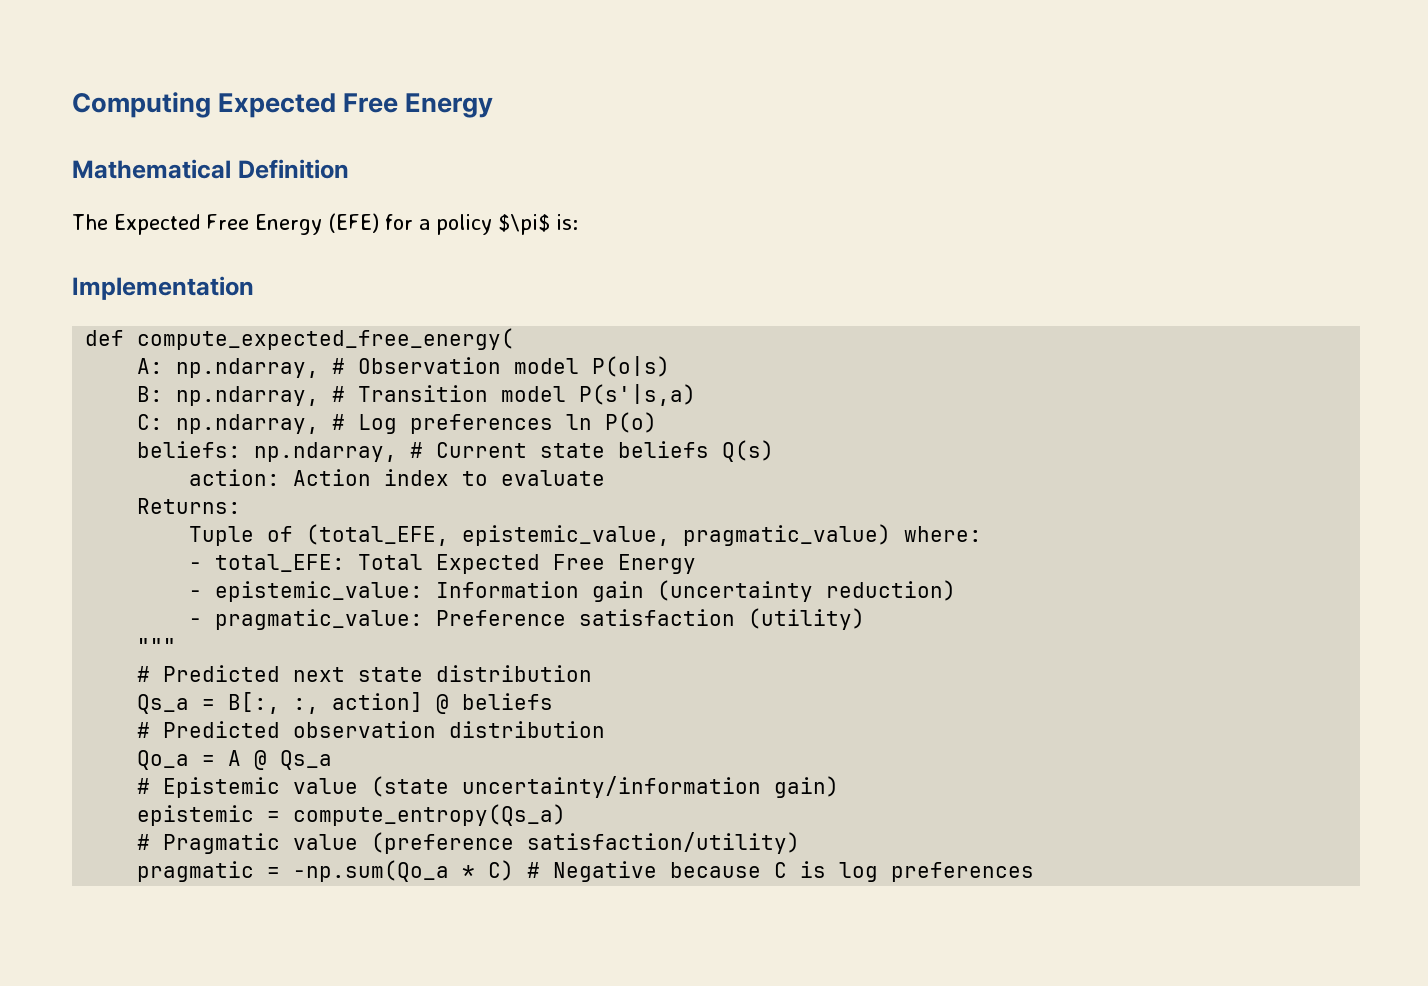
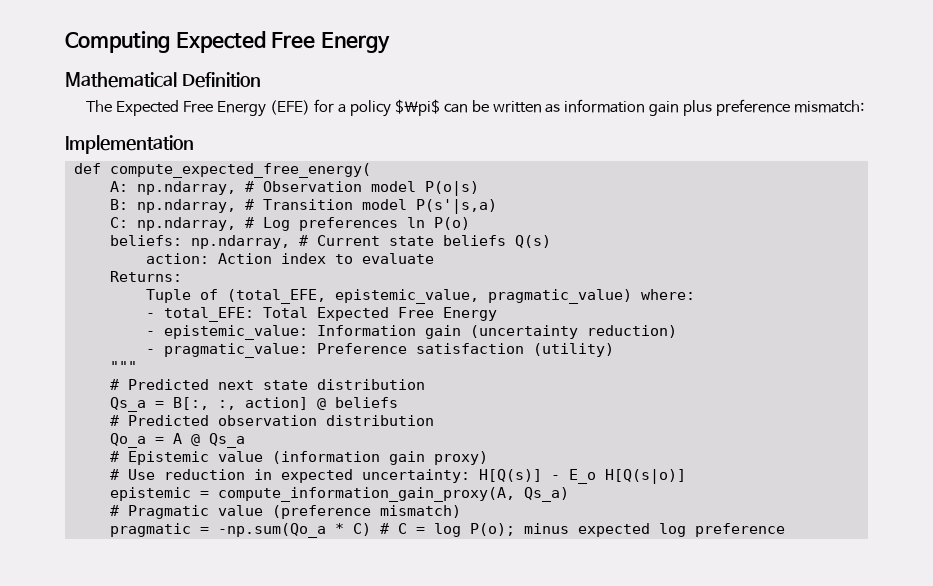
- The Expected Free Energy (EFE) for a policy $\pi$ is:
+ The Expected Free Energy (EFE) for a policy $\pi$ can be written as information gain plus preference mismatch:
- # Epistemic value (state uncertainty/information gain)
+ # Epistemic value (information gain proxy)
+ # Use reduction in expected uncertainty: H[Q(s)] - E_o H[Q(s|o)]
- epistemic = compute_entropy(Qs_a)
+ epistemic = compute_information_gain_proxy(A, Qs_a)
- # Pragmatic value (preference satisfaction/utility)
+ # Pragmatic value (preference mismatch)
- pragmatic = -np.sum(Qo_a * C) # Negative because C is log preferences
+ pragmatic = -np.sum(Qo_a * C) # C = log P(o); minus expected log preference

